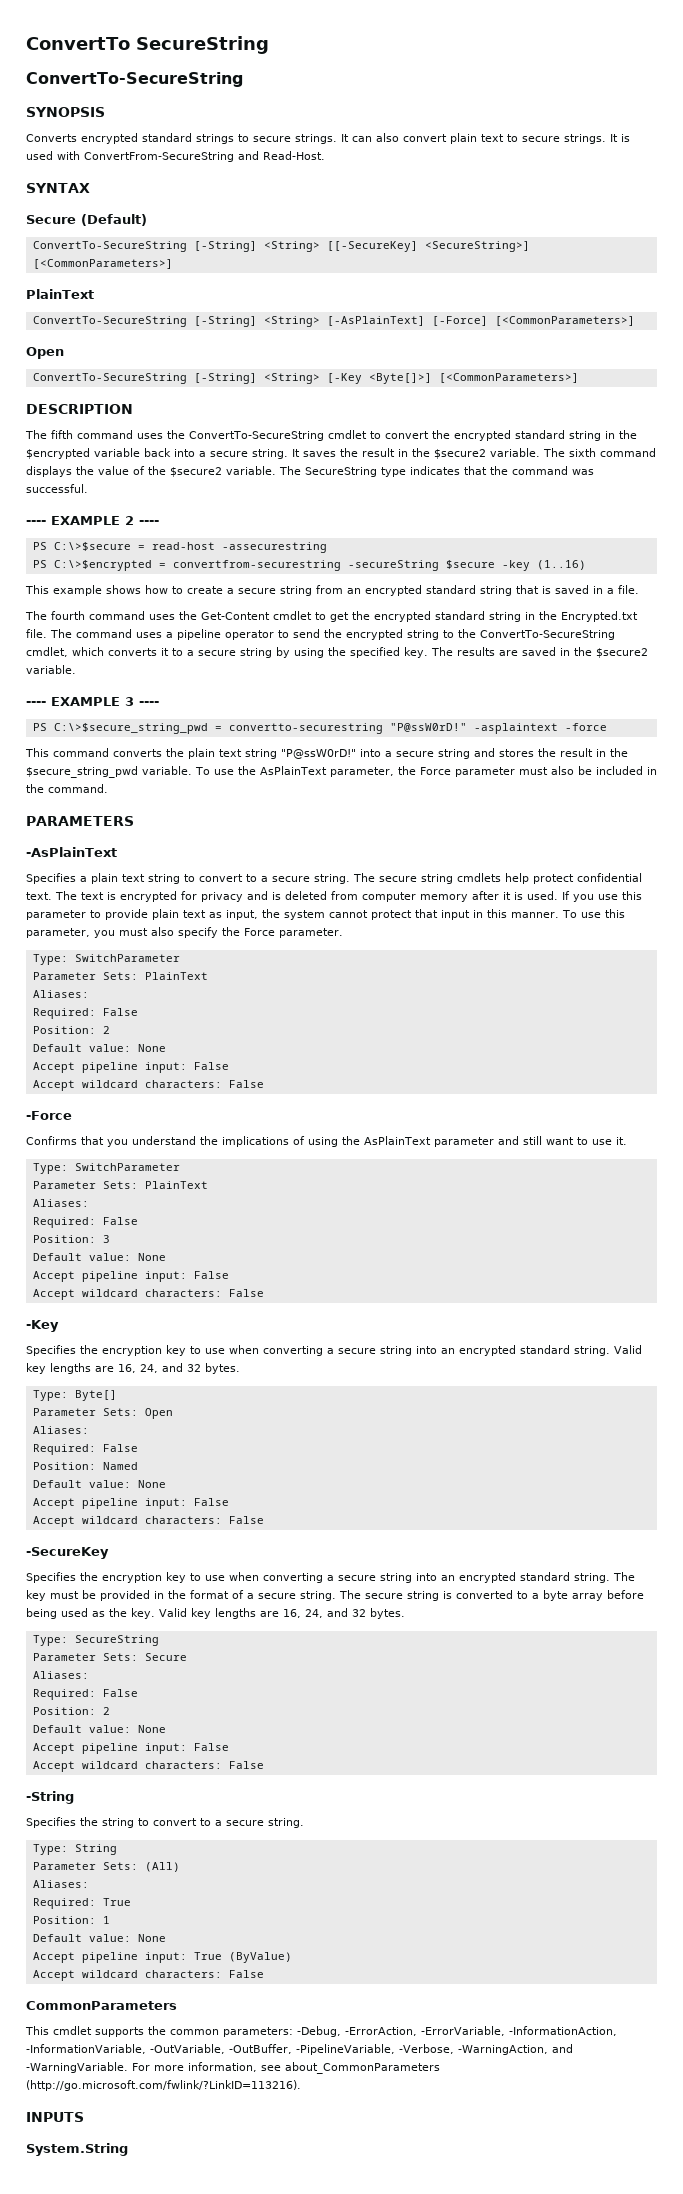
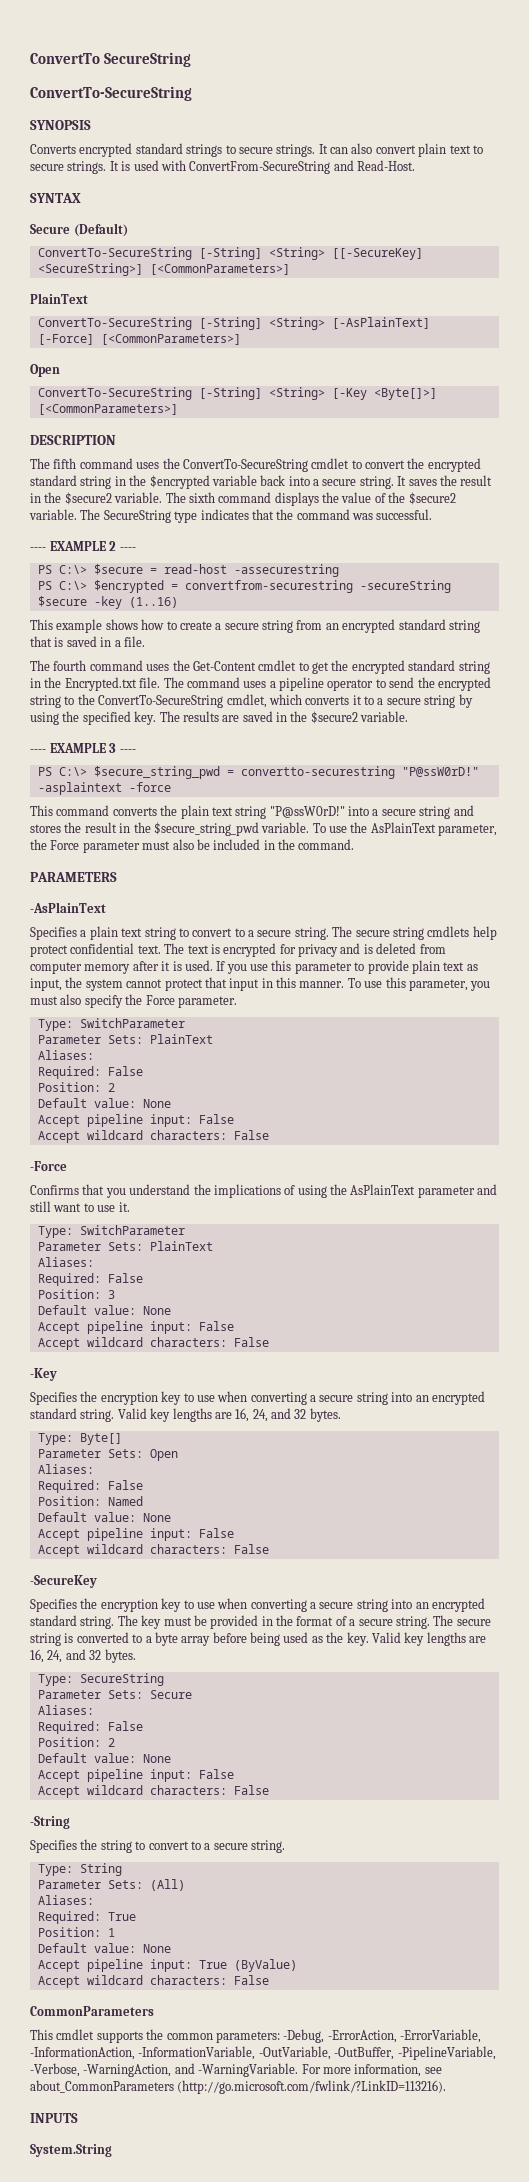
- PS C:\>$secure = read-host -assecurestring
+ PS C:\> $secure = read-host -assecurestring
- PS C:\>$encrypted = convertfrom-securestring -secureString $secure -key (1..16)
+ PS C:\> $encrypted = convertfrom-securestring -secureString $secure -key (1..16)
- PS C:\>$secure_string_pwd = convertto-securestring "P@ssW0rD!"
+ PS C:\> $secure_string_pwd = convertto-securestring "P@ssW0rD!"

